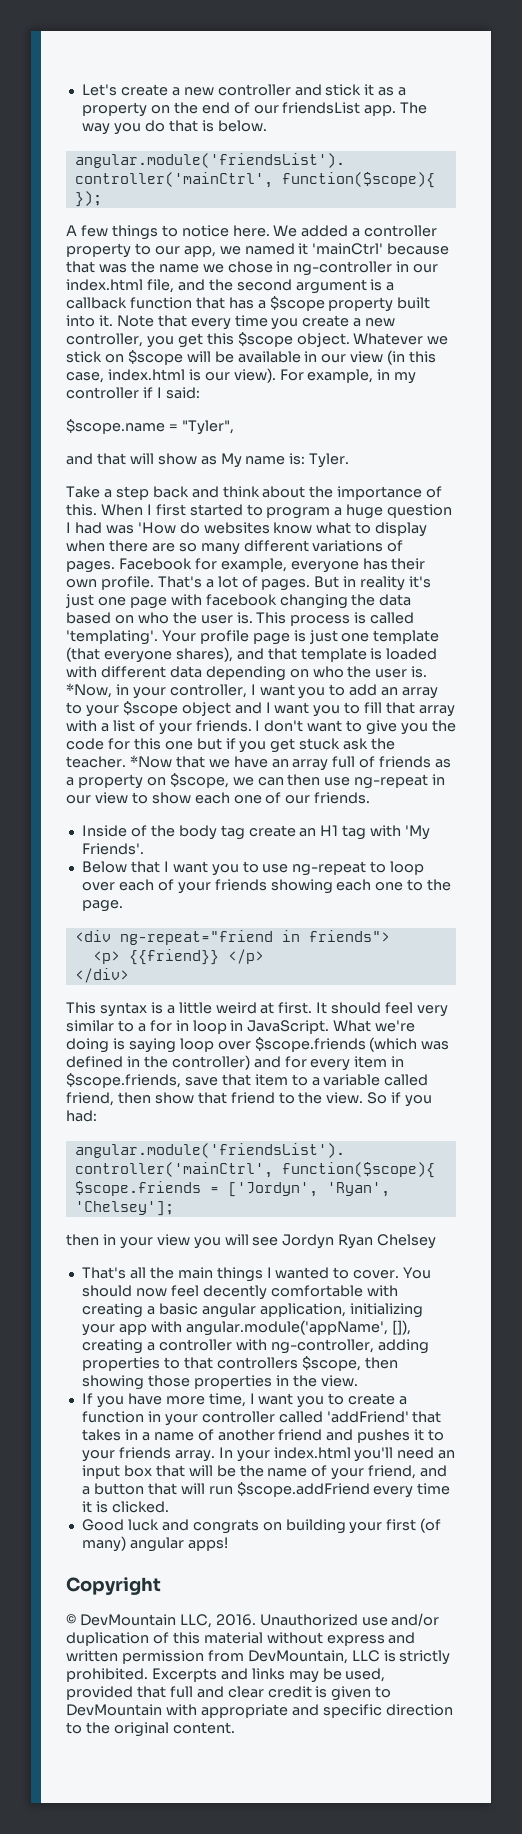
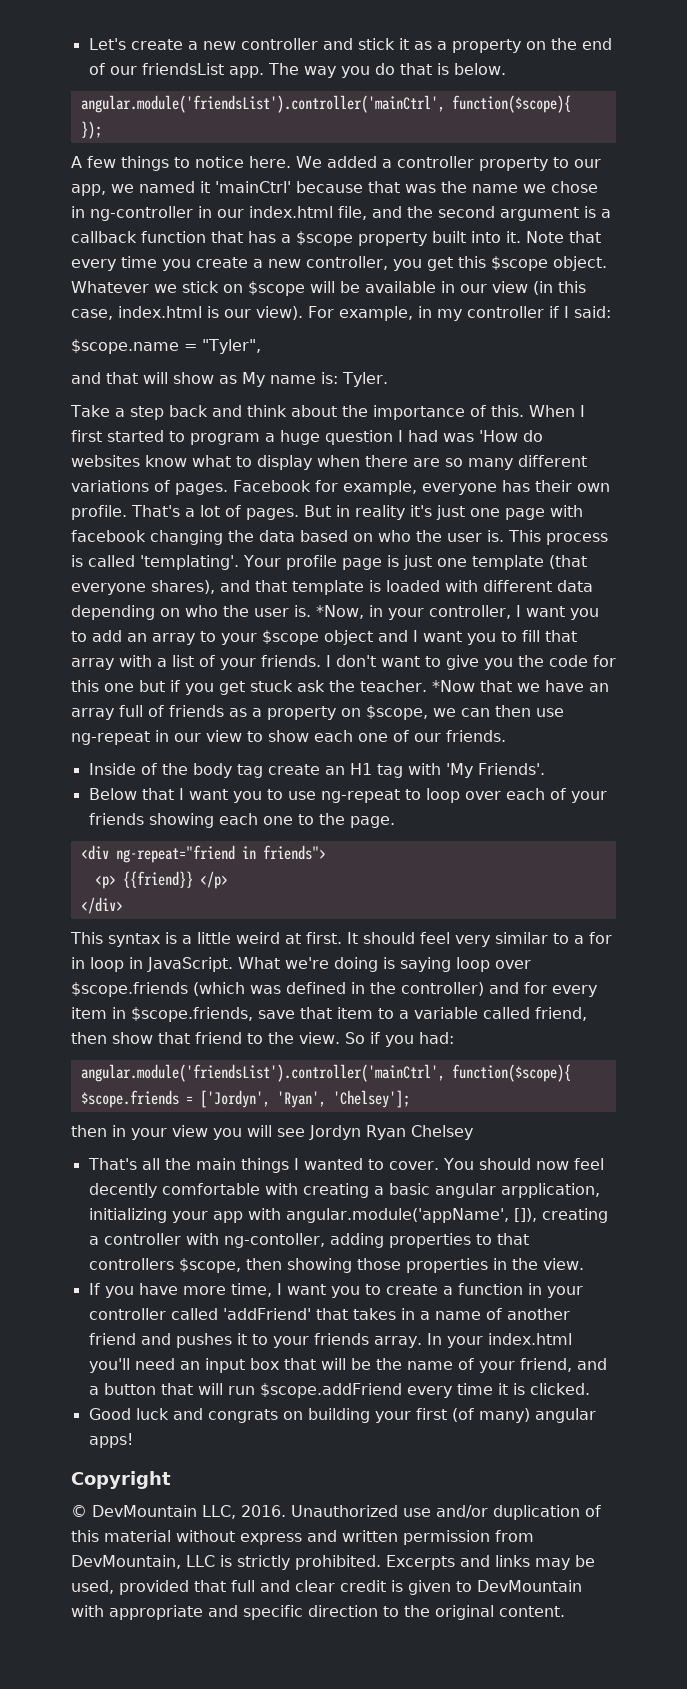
- You should now feel decently comfortable with creating a basic angular application, initializing your app with angular.module('appName', []), creating a controller with ng-controller, adding properties to that controllers $scope, then showing those properties in the view.
+ You should now feel decently comfortable with creating a basic angular arpplication, initializing your app with angular.module('appName', []), creating a controller with ng-contoller, adding properties to that controllers $scope, then showing those properties in the view.

